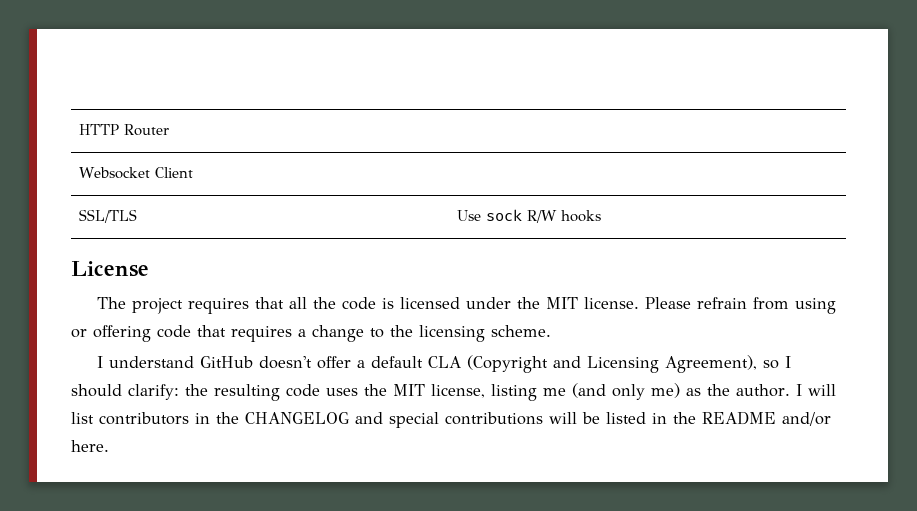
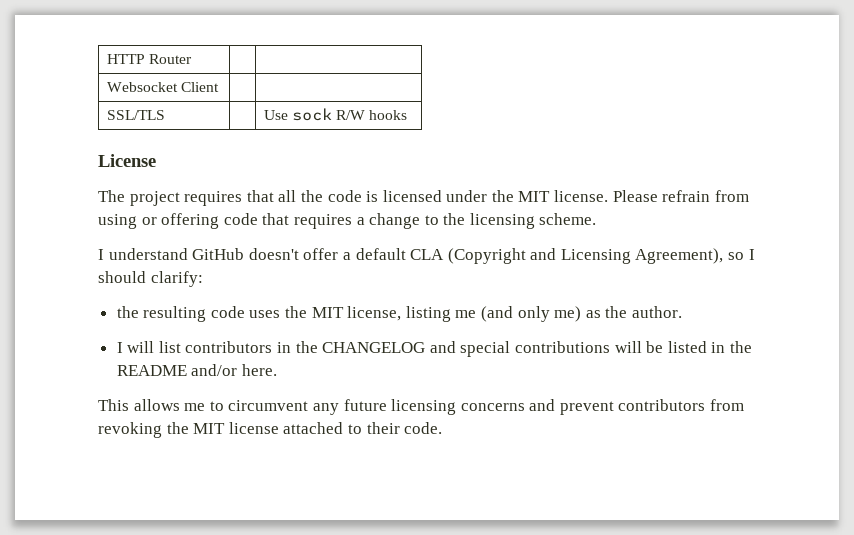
- I understand GitHub doesn't offer a default CLA (Copyright and Licensing Agreement), so I should clarify: the resulting code uses the MIT license, listing me (and only me) as the author. I will list contributors in the CHANGELOG and special contributions will be listed in the README and/or here.
+ I understand GitHub doesn't offer a default CLA (Copyright and Licensing Agreement), so I should clarify:
+ the resulting code uses the MIT license, listing me (and only me) as the author.
+ I will list contributors in the CHANGELOG and special contributions will be listed in the README and/or here.
+ This allows me to circumvent any future licensing concerns and prevent contributors from revoking the MIT license attached to their code.

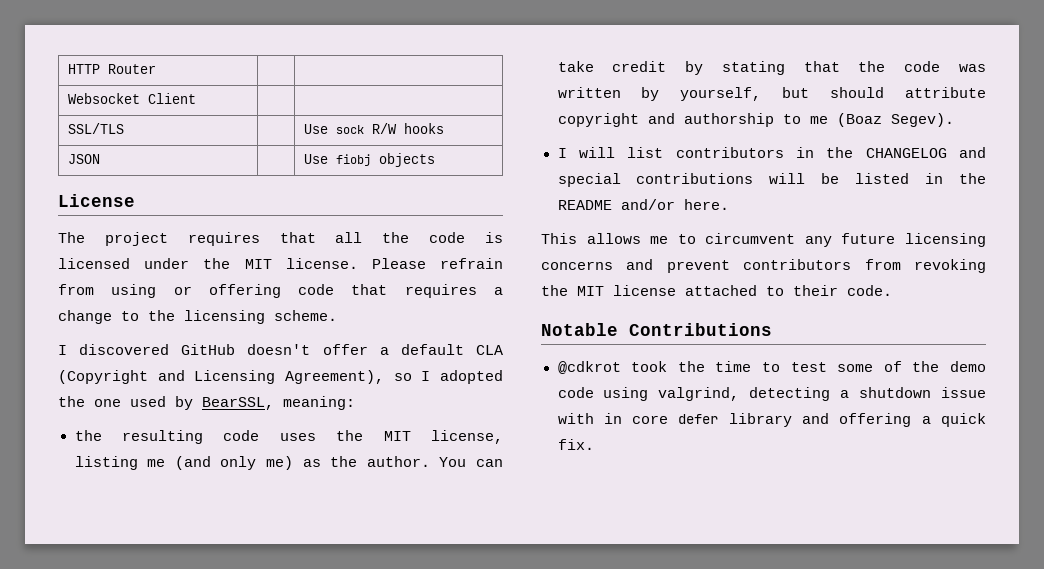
+ JSON | | Use fiobj objects
- I understand GitHub doesn't offer a default CLA (Copyright and Licensing Agreement), so I should clarify:
+ I discovered GitHub doesn't offer a default CLA (Copyright and Licensing Agreement), so I adopted the one used by BearSSL, meaning:
+ You can take credit by stating that the code was written by yourself, but should attribute copyright and authorship to me (Boaz Segev).
+ Notable Contributions
+ @cdkrot took the time to test some of the demo code using valgrind, detecting a shutdown issue with in core defer library and offering a quick fix.

